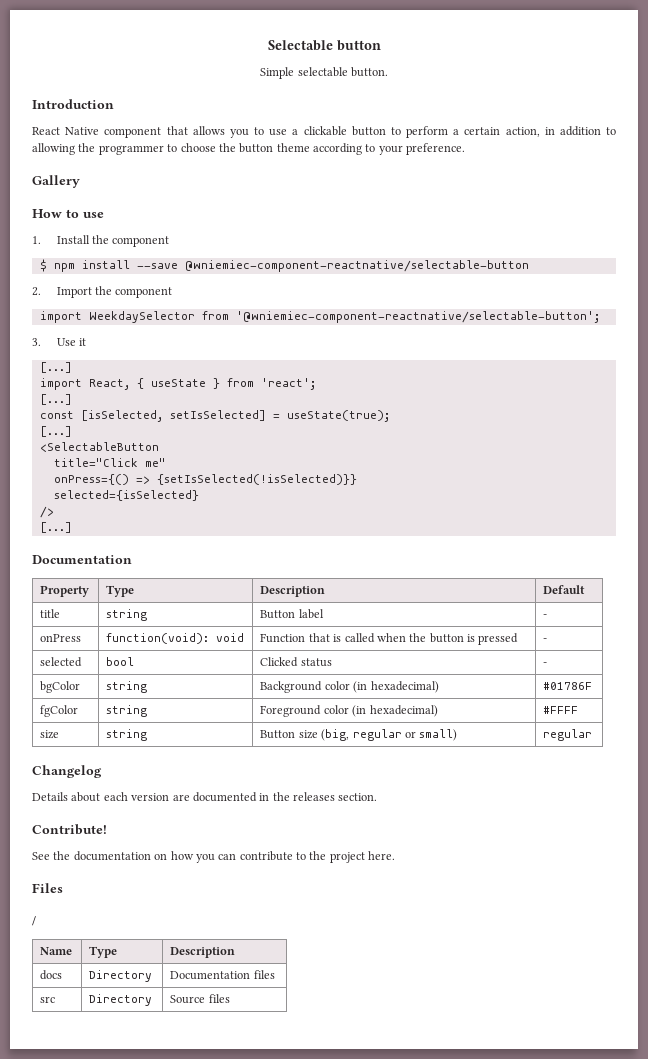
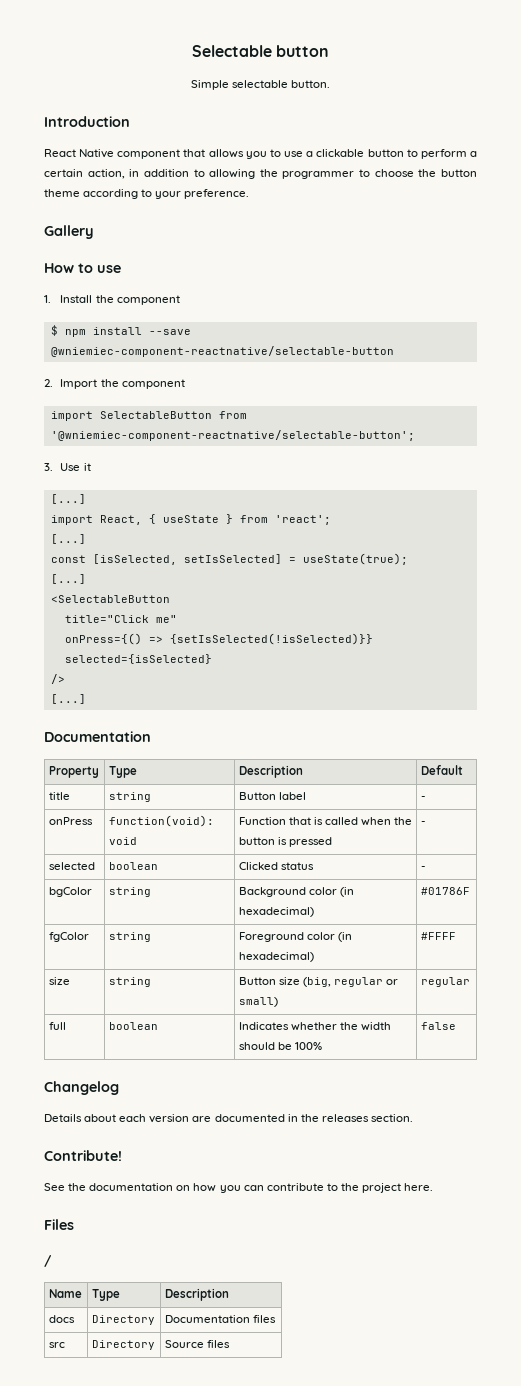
- import WeekdaySelector from '@wniemiec-component-reactnative/selectable-button';
+ import SelectableButton from '@wniemiec-component-reactnative/selectable-button';
- selected | bool | Clicked status | -
+ selected | boolean | Clicked status | -
+ full | boolean | Indicates whether the width should be 100% | false

